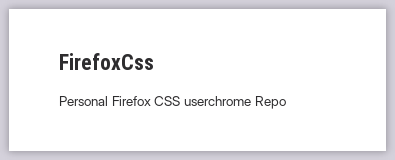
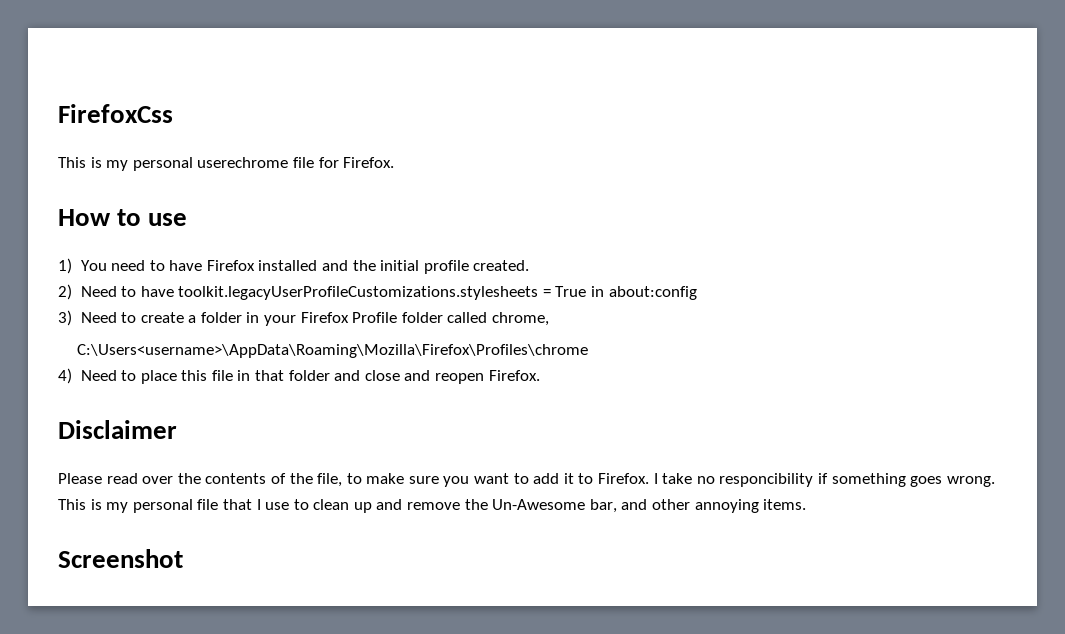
- Personal Firefox CSS userchrome Repo
+ This is my personal userechrome file for Firefox.
+ How to use
+ 1) You need to have Firefox installed and the initial profile created.
+ 2) Need to have toolkit.legacyUserProfileCustomizations.stylesheets = True in about:config
+ 3) Need to create a folder in your Firefox Profile folder called chrome,
+ C:\Users<username>\AppData\Roaming\Mozilla\Firefox\Profiles\chrome
+ 4) Need to place this file in that folder and close and reopen Firefox.
+ Disclaimer
+ Please read over the contents of the file, to make sure you want to add it to Firefox. I take no responcibility if something goes wrong. This is my personal file that I use to clean up and remove the Un-Awesome bar, and other annoying items.
+ Screenshot

